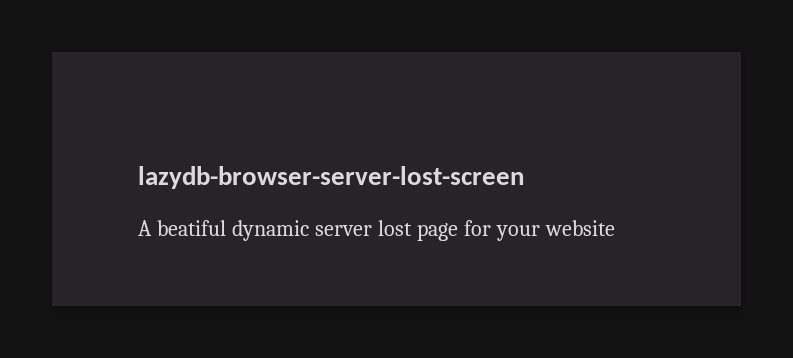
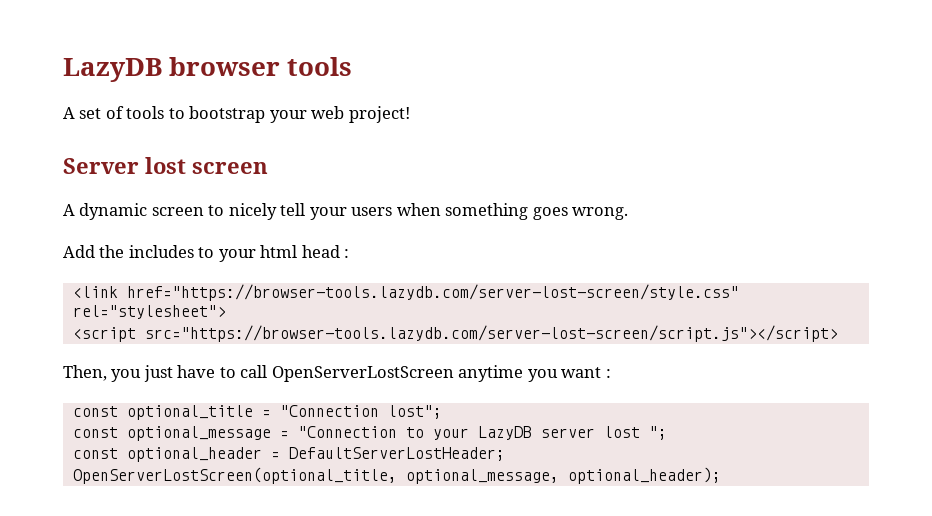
- lazydb-browser-server-lost-screen
- A beatiful dynamic server lost page for your website
+ LazyDB browser tools
+ A set of tools to bootstrap your web project!
+ Server lost screen
+ A dynamic screen to nicely tell your users when something goes wrong.
+ Add the includes to your html head :
+ <link href="https://browser-tools.lazydb.com/server-lost-screen/style.css" rel="stylesheet">
+ <script src="https://browser-tools.lazydb.com/server-lost-screen/script.js"></script>
+ Then, you just have to call OpenServerLostScreen anytime you want :
+ const optional_title = "Connection lost";
+ const optional_message = "Connection to your LazyDB server lost ";
+ const optional_header = DefaultServerLostHeader;
+ OpenServerLostScreen(optional_title, optional_message, optional_header);

